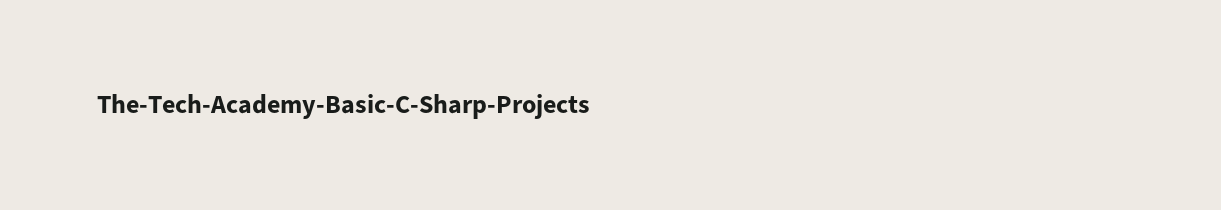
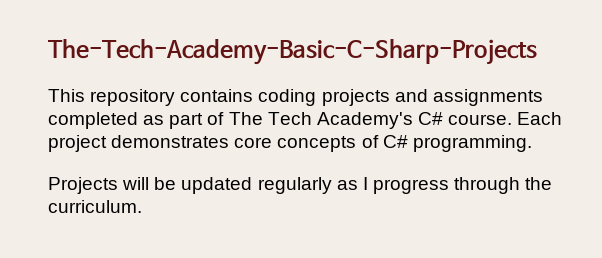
+ This repository contains coding projects and assignments completed as part of The Tech Academy's C# course. Each project demonstrates core concepts of C# programming.
+ Projects will be updated regularly as I progress through the curriculum.

